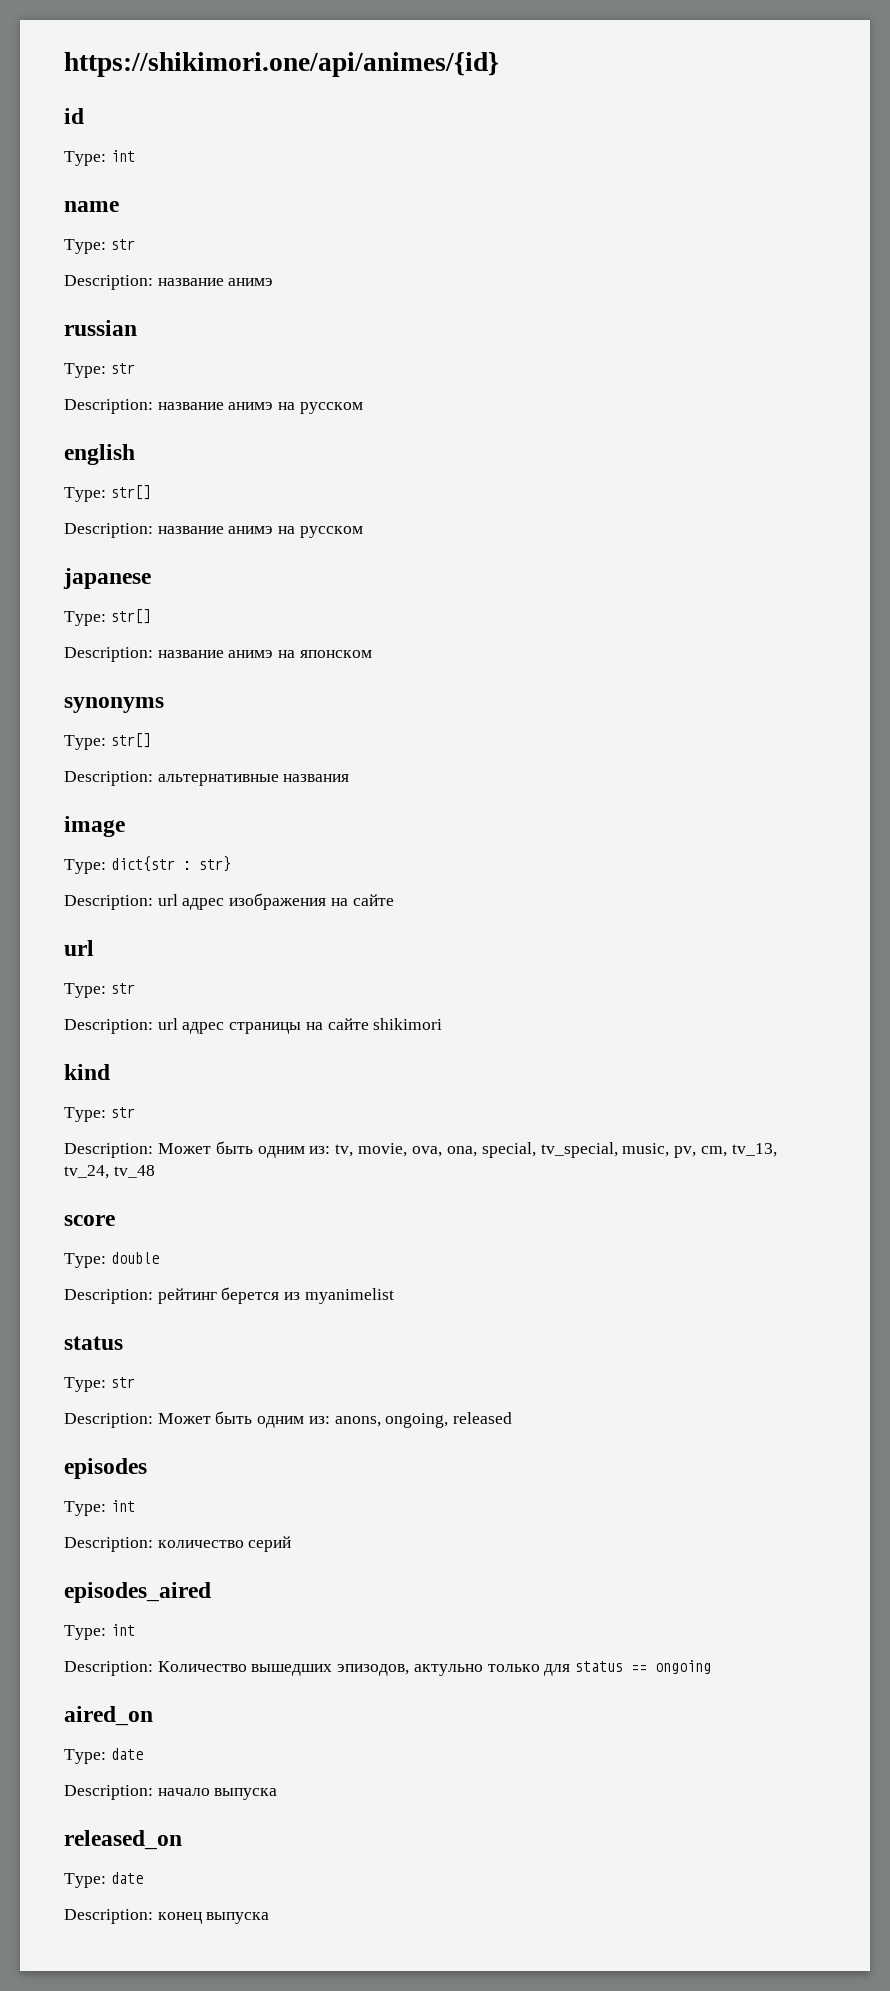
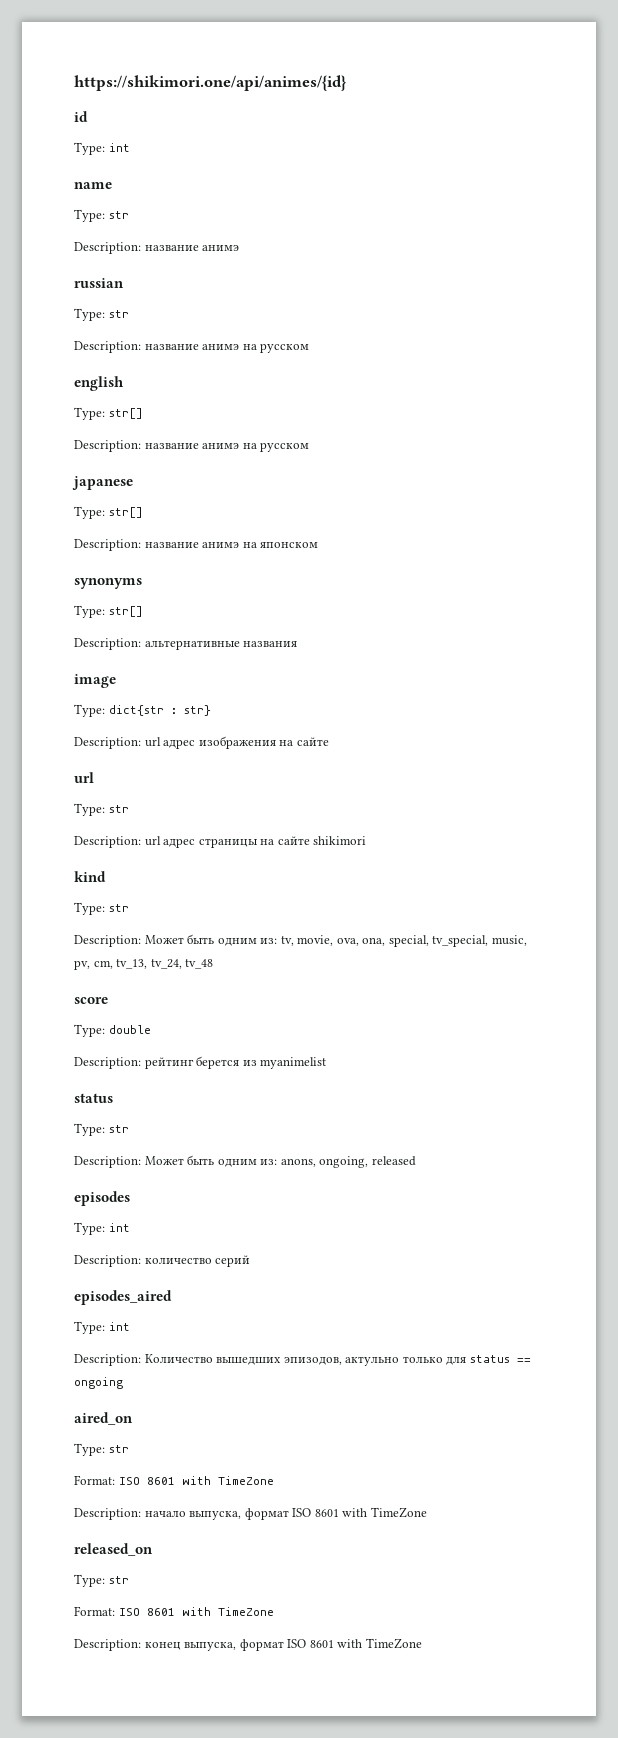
  aired_on
- Type: date
- Description: начало выпуска
+ Type: str
+ Format: ISO 8601 with TimeZone
+ Description: начало выпуска, формат ISO 8601 with TimeZone
  released_on
- Type: date
- Description: конец выпуска
+ Type: str
+ Format: ISO 8601 with TimeZone
+ Description: конец выпуска, формат ISO 8601 with TimeZone

